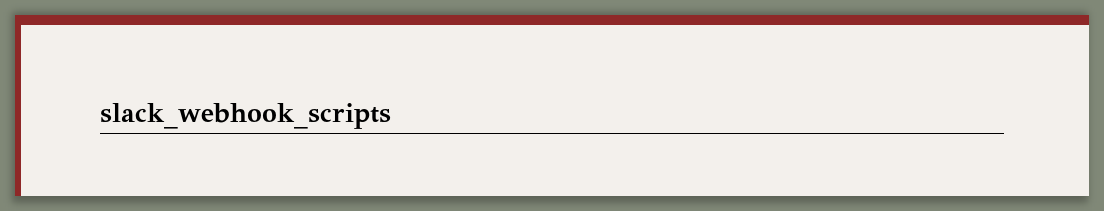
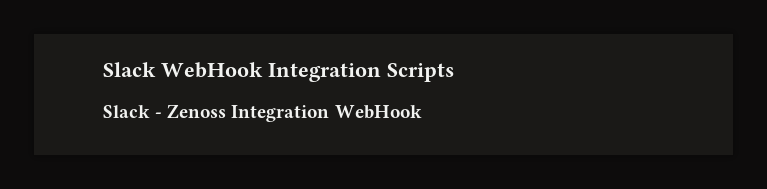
- slack_webhook_scripts
+ Slack WebHook Integration Scripts
+ Slack - Zenoss Integration WebHook

